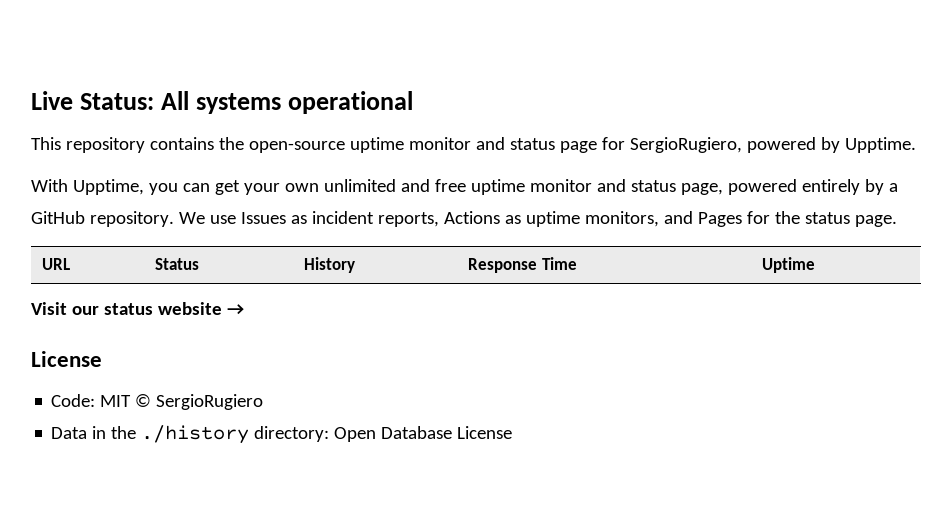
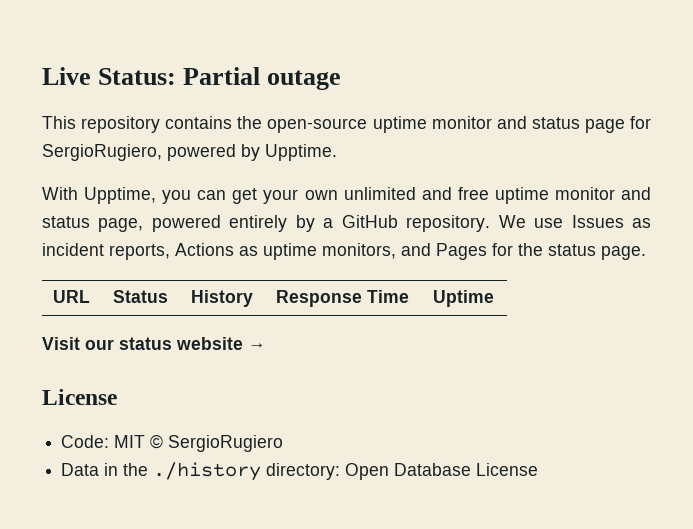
- Live Status: All systems operational
+ Live Status: Partial outage

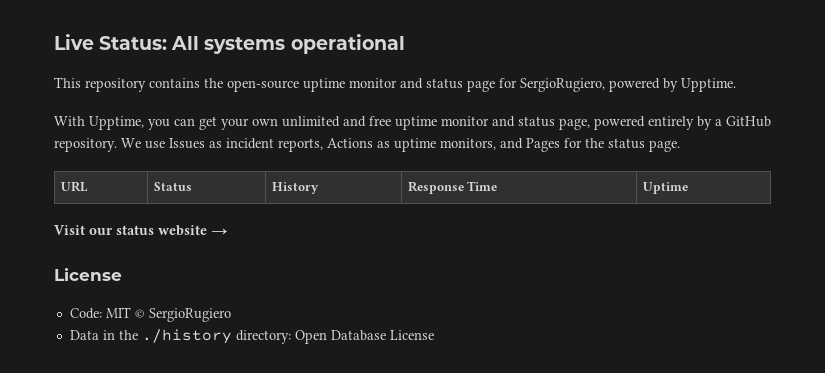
- Live Status: Partial outage
+ Live Status: All systems operational

